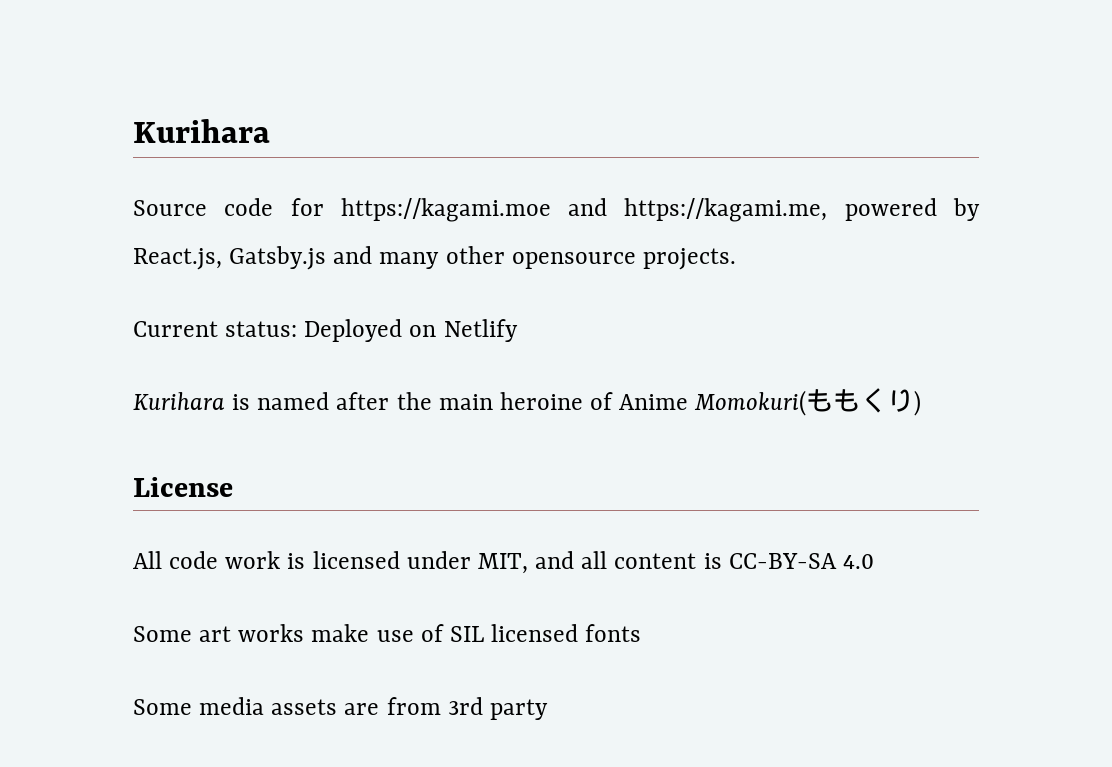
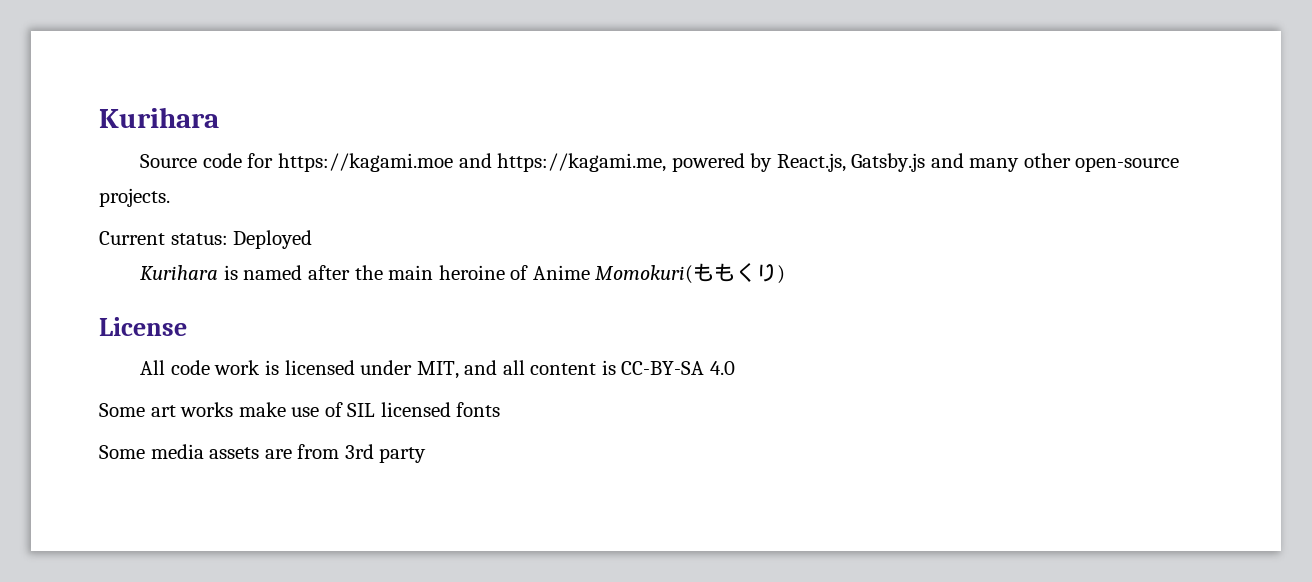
- Source code for https://kagami.moe and https://kagami.me, powered by React.js, Gatsby.js and many other opensource projects.
+ Source code for https://kagami.moe and https://kagami.me, powered by React.js, Gatsby.js and many other open-source projects.
- Current status: Deployed on Netlify
+ Current status: Deployed

